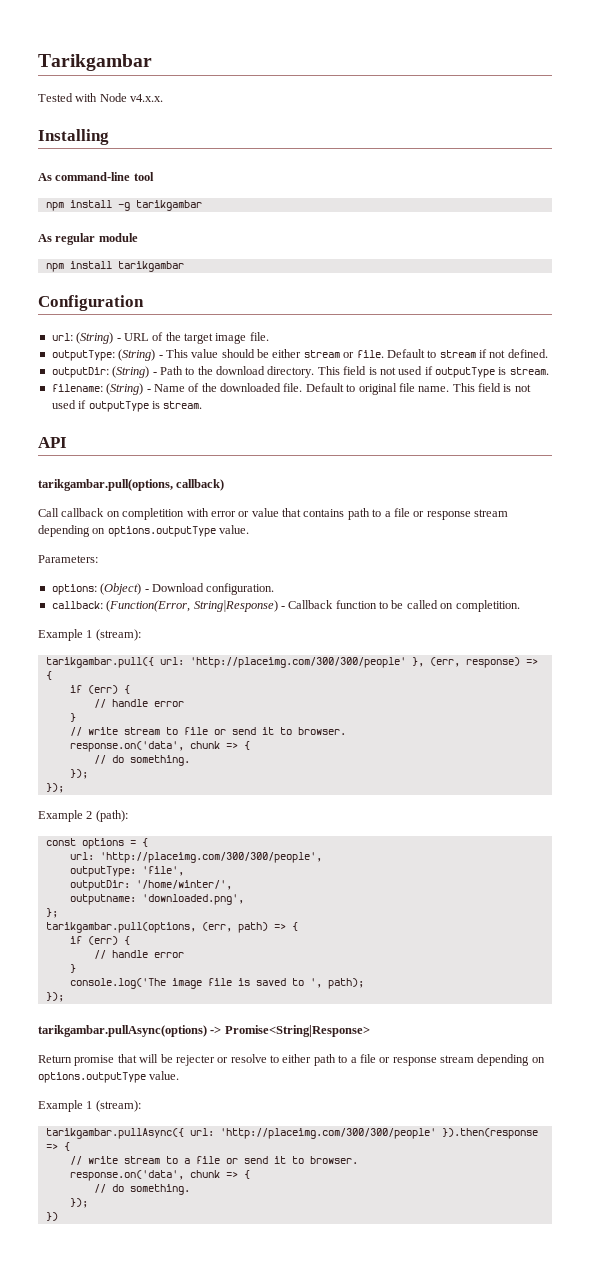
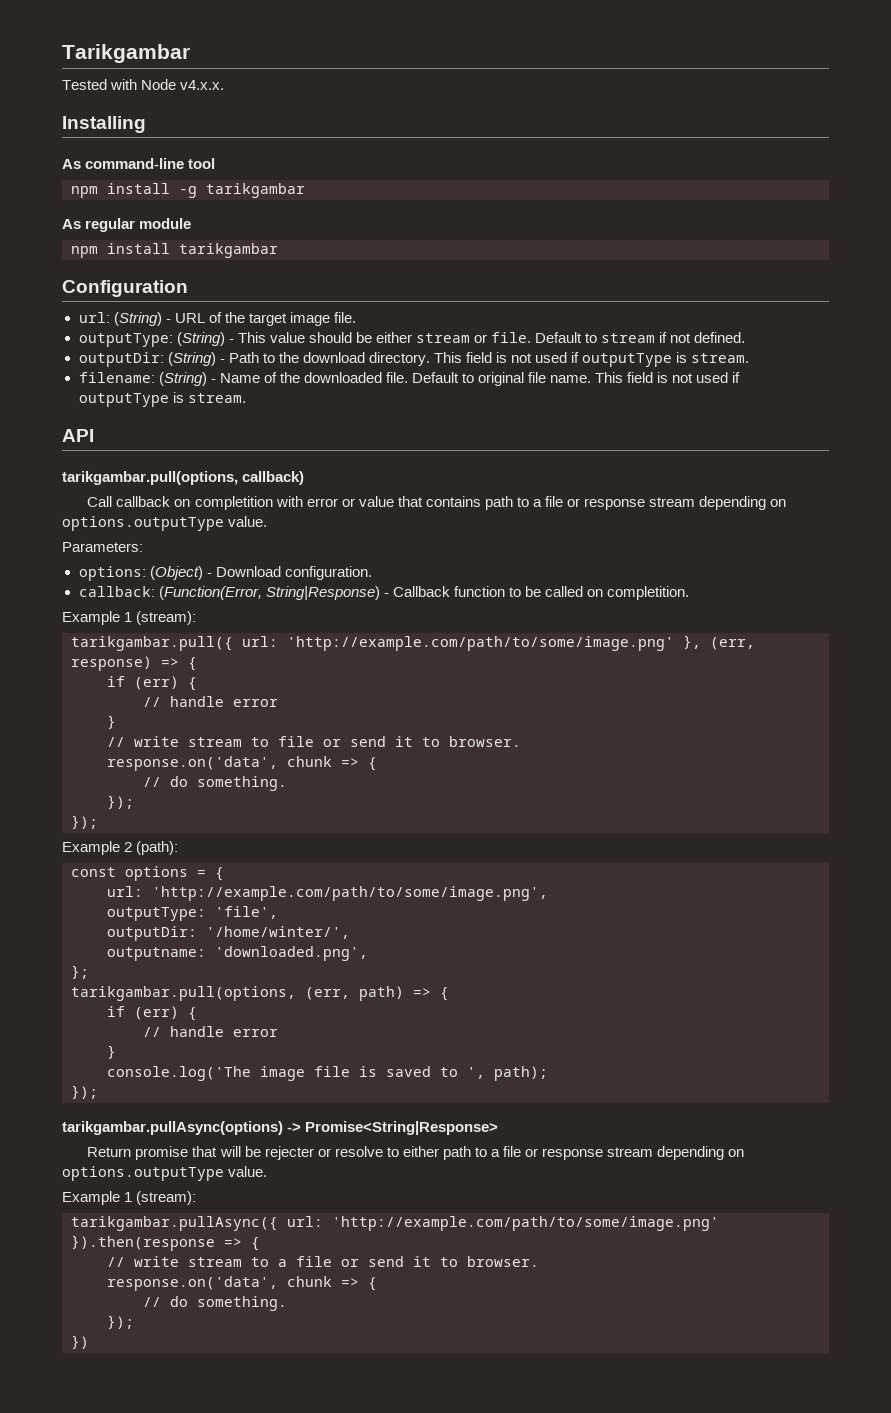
- tarikgambar.pull({ url: 'http://placeimg.com/300/300/people' }, (err, response) => {
+ tarikgambar.pull({ url: 'http://example.com/path/to/some/image.png' }, (err, response) => {
- url: 'http://placeimg.com/300/300/people',
+ url: 'http://example.com/path/to/some/image.png',
- tarikgambar.pullAsync({ url: 'http://placeimg.com/300/300/people' }).then(response => {
+ tarikgambar.pullAsync({ url: 'http://example.com/path/to/some/image.png' }).then(response => {

